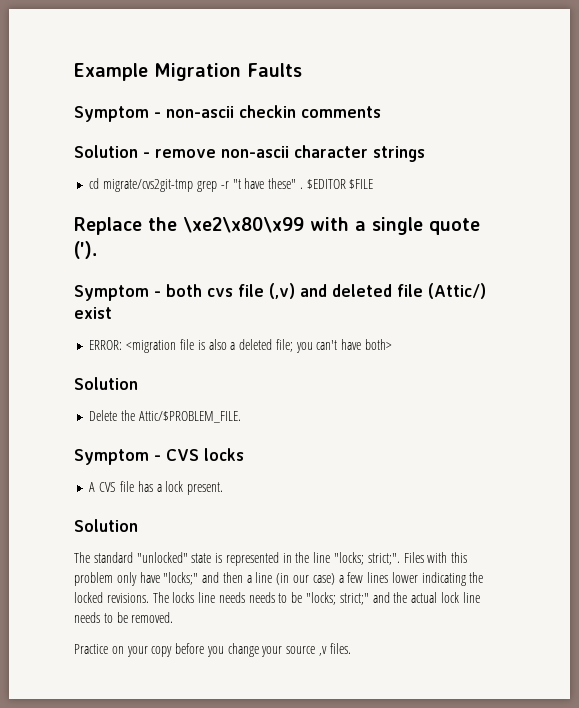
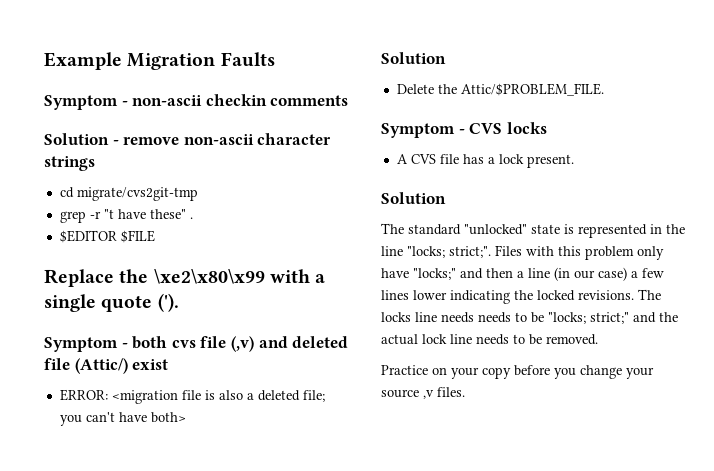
- cd migrate/cvs2git-tmp grep -r "t have these" . $EDITOR $FILE
+ cd migrate/cvs2git-tmp
+ grep -r "t have these" .
+ $EDITOR $FILE

